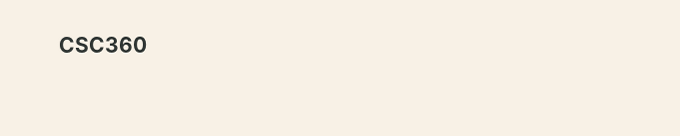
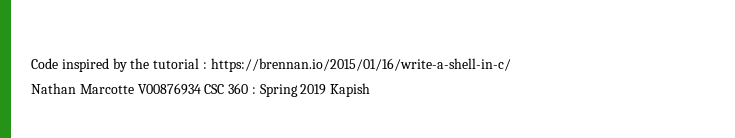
- CSC360
+ Code inspired by the tutorial : https://brennan.io/2015/01/16/write-a-shell-in-c/
+ Nathan Marcotte V00876934 CSC 360 : Spring 2019 Kapish

